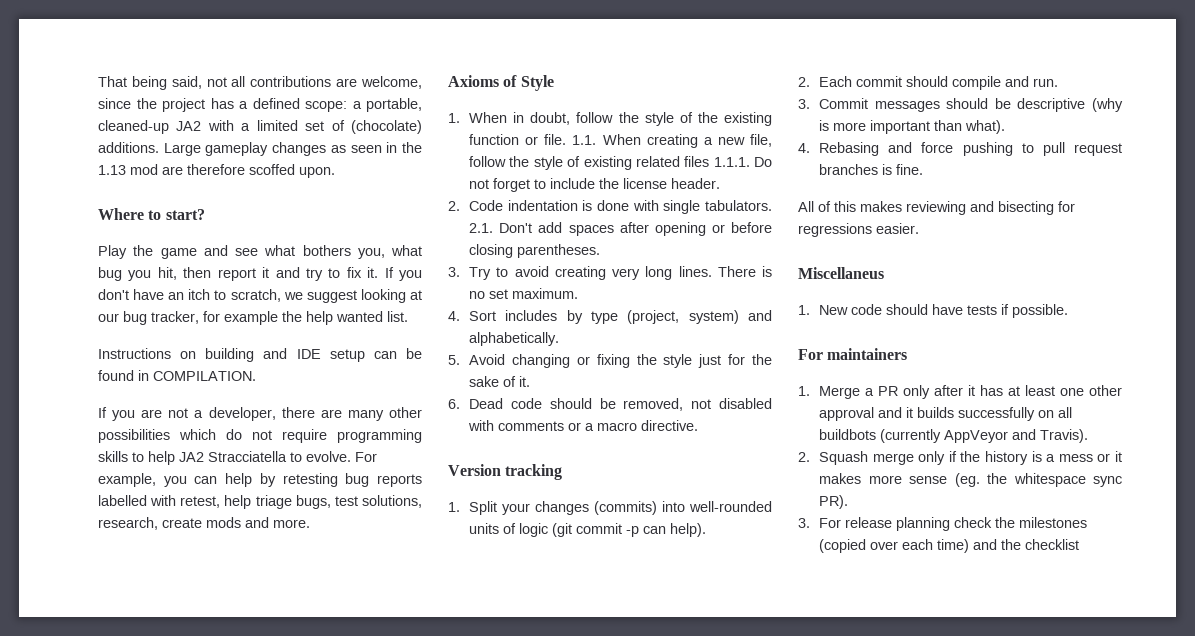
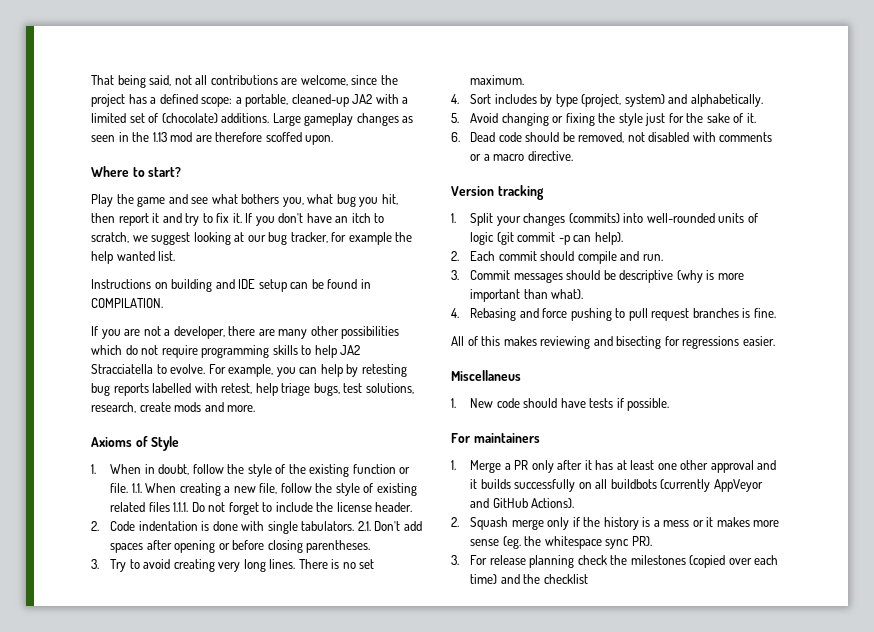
- 1. Merge a PR only after it has at least one other approval and it builds successfully on all buildbots (currently AppVeyor and Travis).
+ 1. Merge a PR only after it has at least one other approval and it builds successfully on all buildbots (currently AppVeyor and GitHub Actions).

